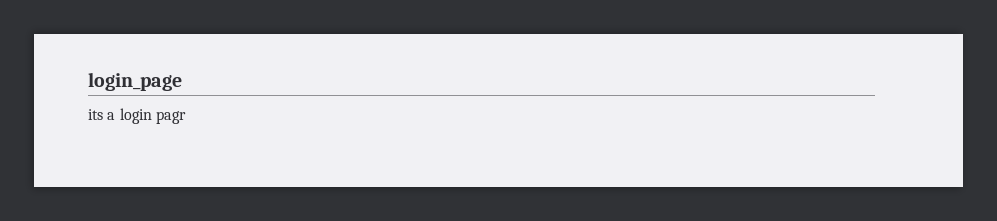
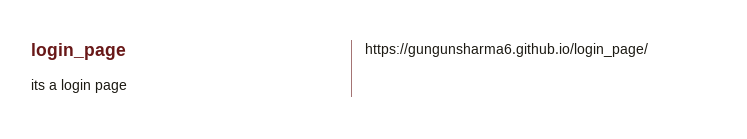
- its a login pagr
+ its a login page https://gungunsharma6.github.io/login_page/

